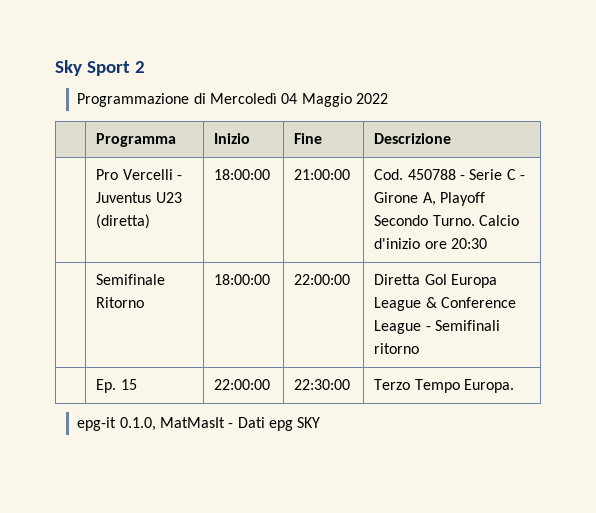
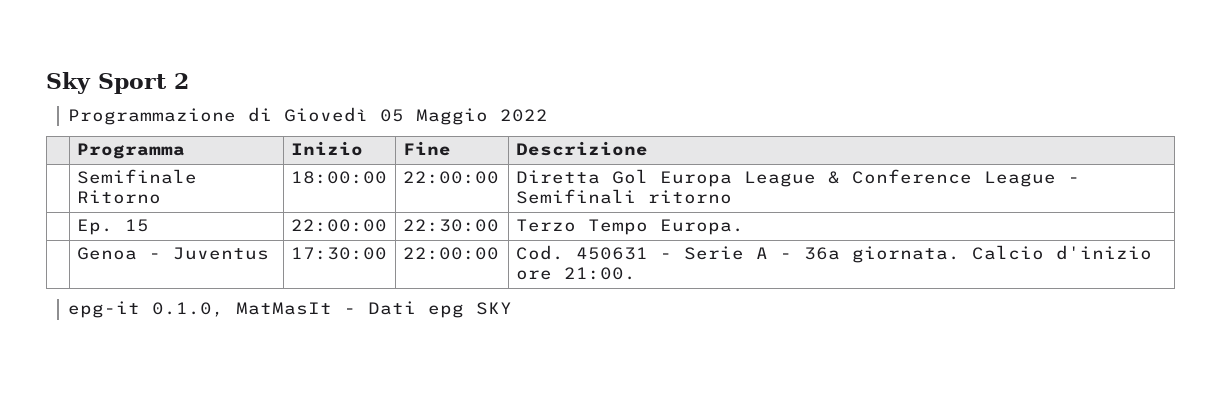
- Programmazione di Mercoledì 04 Maggio 2022
+ Programmazione di Giovedì 05 Maggio 2022
- | Pro Vercelli - Juventus U23 (diretta) | 18:00:00 | 21:00:00 | Cod. 450788 - Serie C - Girone A, Playoff Secondo Turno. Calcio d'inizio ore 20:30
+ | Genoa - Juventus | 17:30:00 | 22:00:00 | Cod. 450631 - Serie A - 36a giornata. Calcio d'inizio ore 21:00.

